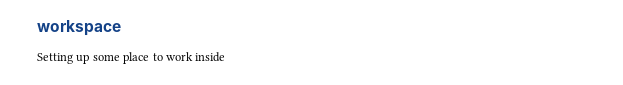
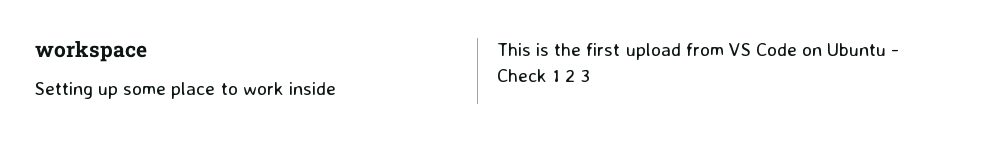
+ This is the first upload from VS Code on Ubuntu - Check 1 2 3

